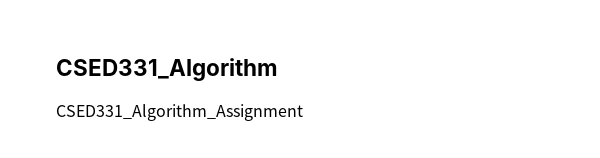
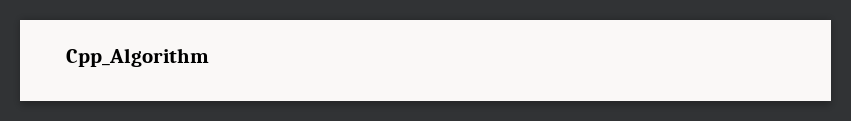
- CSED331_Algorithm
- CSED331_Algorithm_Assignment
+ Cpp_Algorithm

